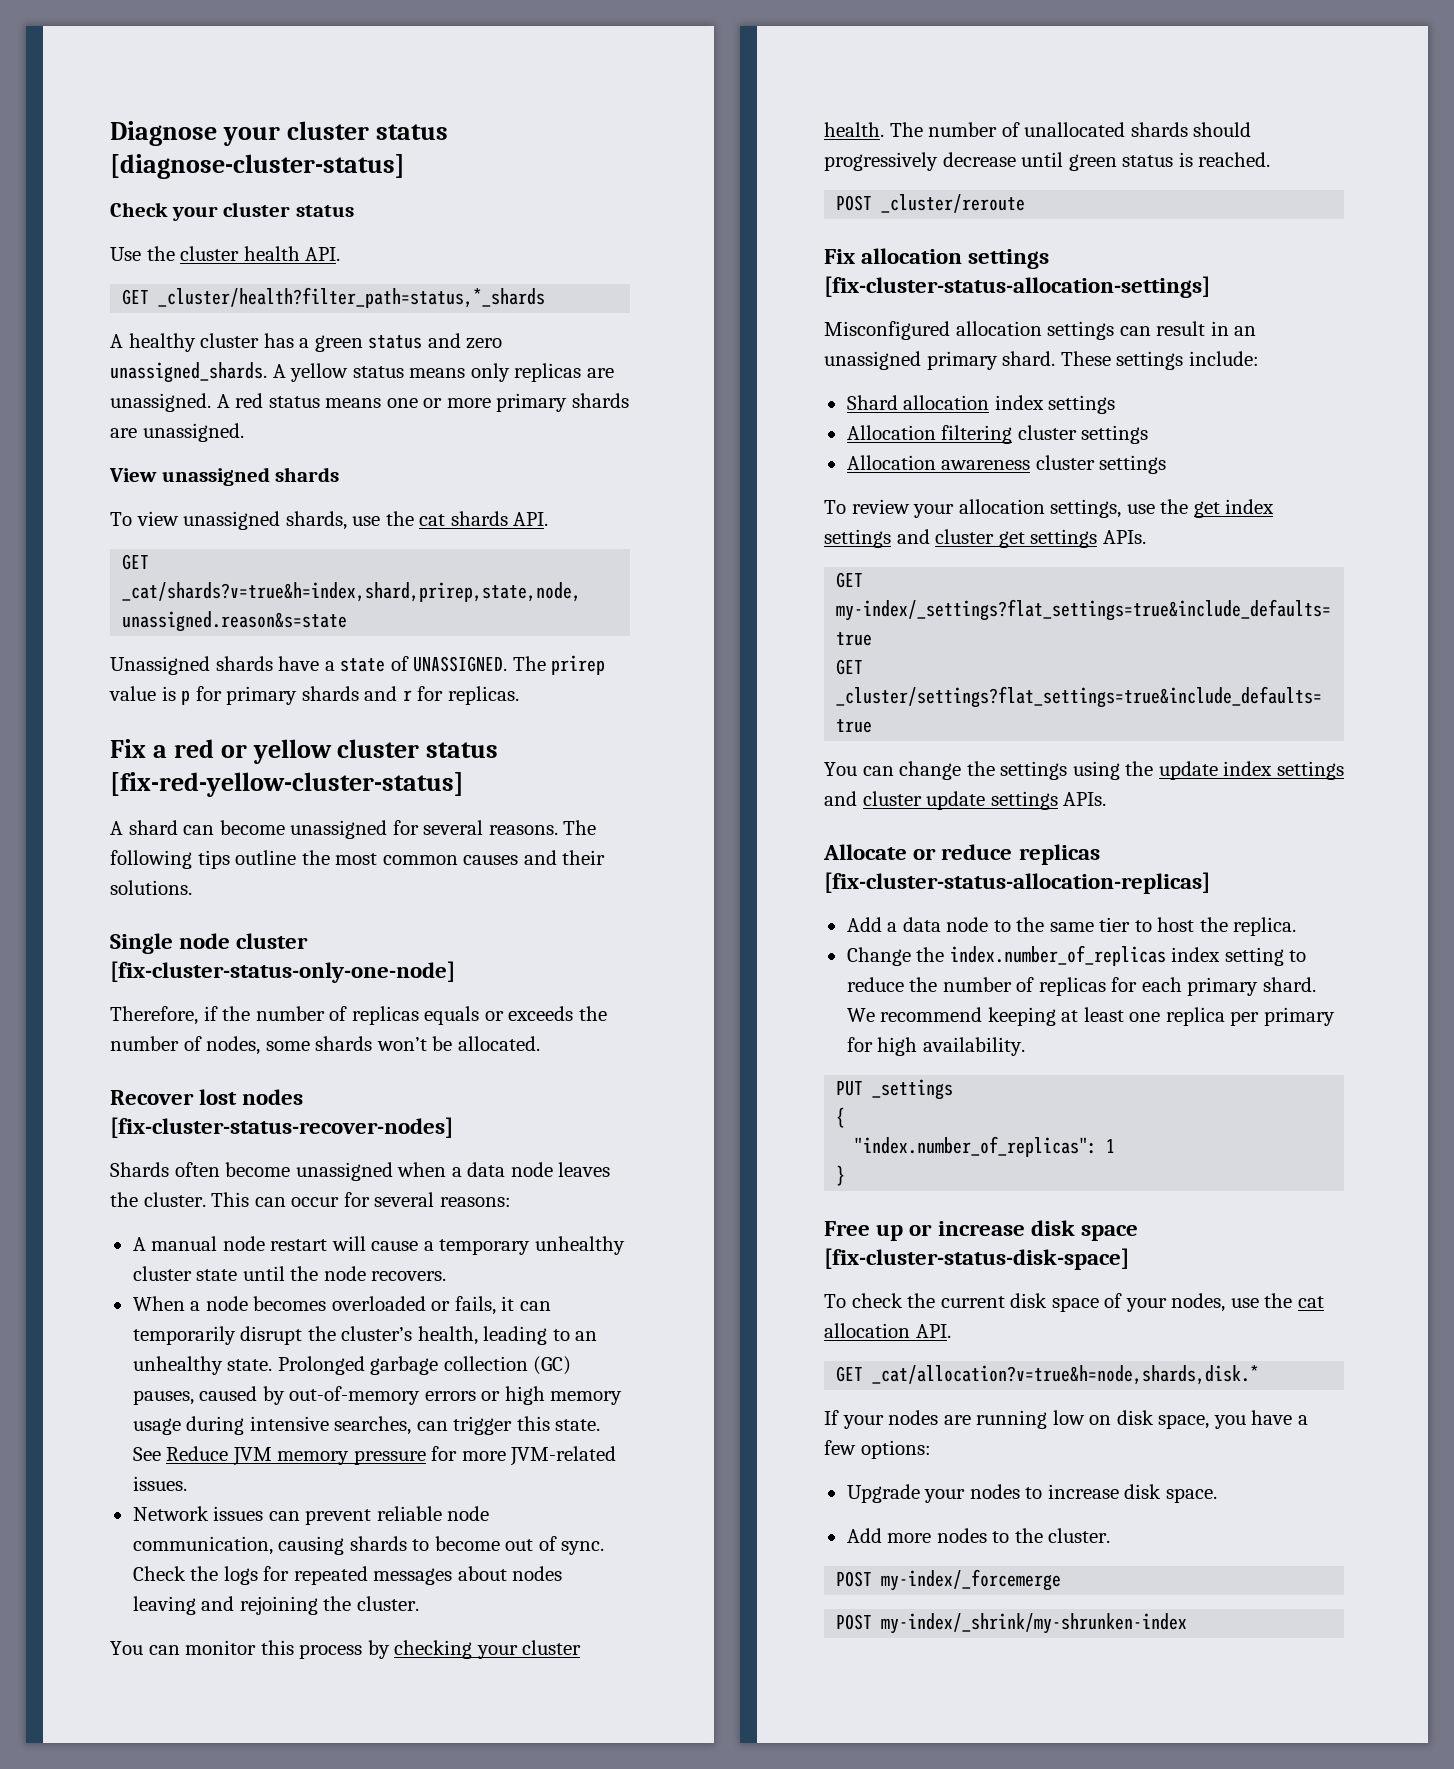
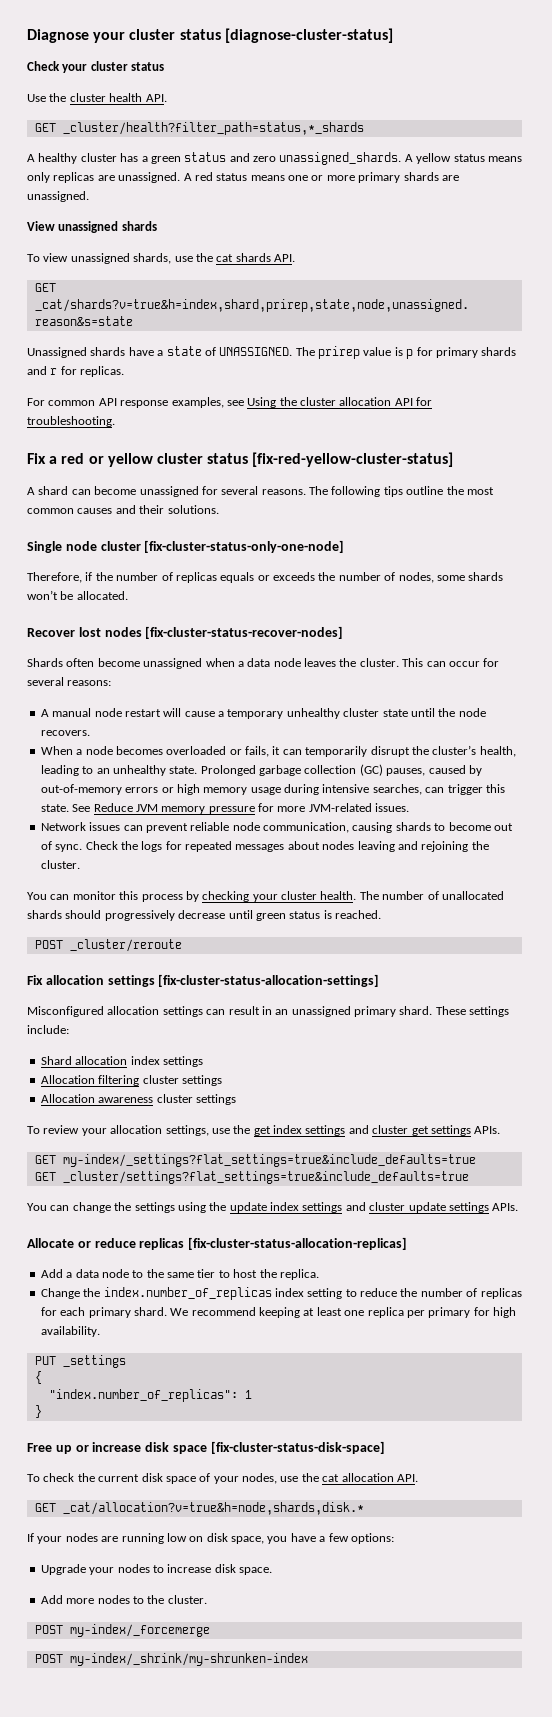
+ For common API response examples, see Using the cluster allocation API for troubleshooting.

